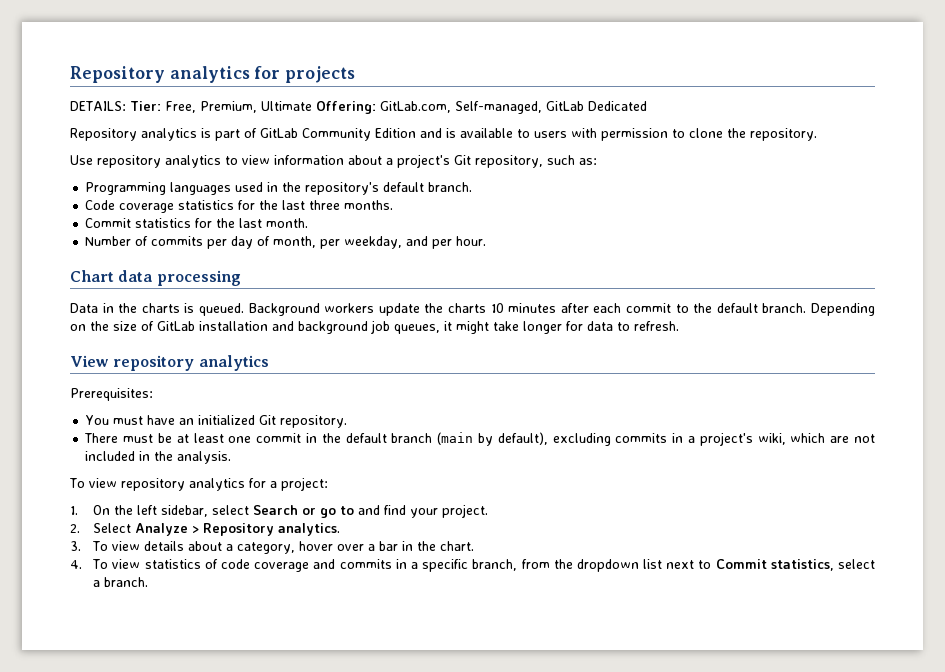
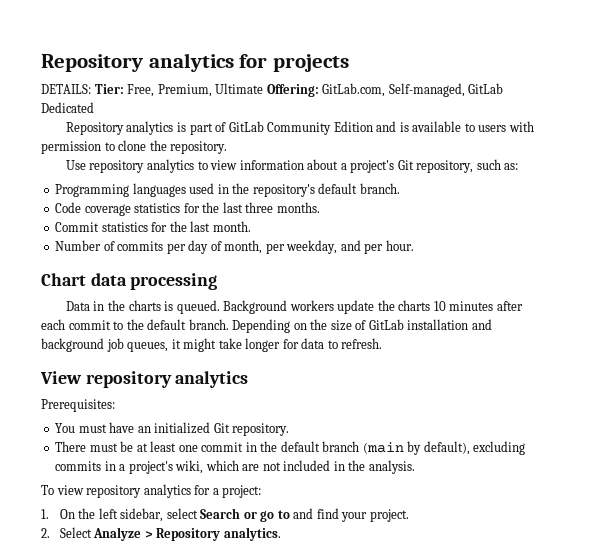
- 3. To view details about a category, hover over a bar in the chart.
- 4. To view statistics of code coverage and commits in a specific branch, from the dropdown list next to Commit statistics, select a branch.

